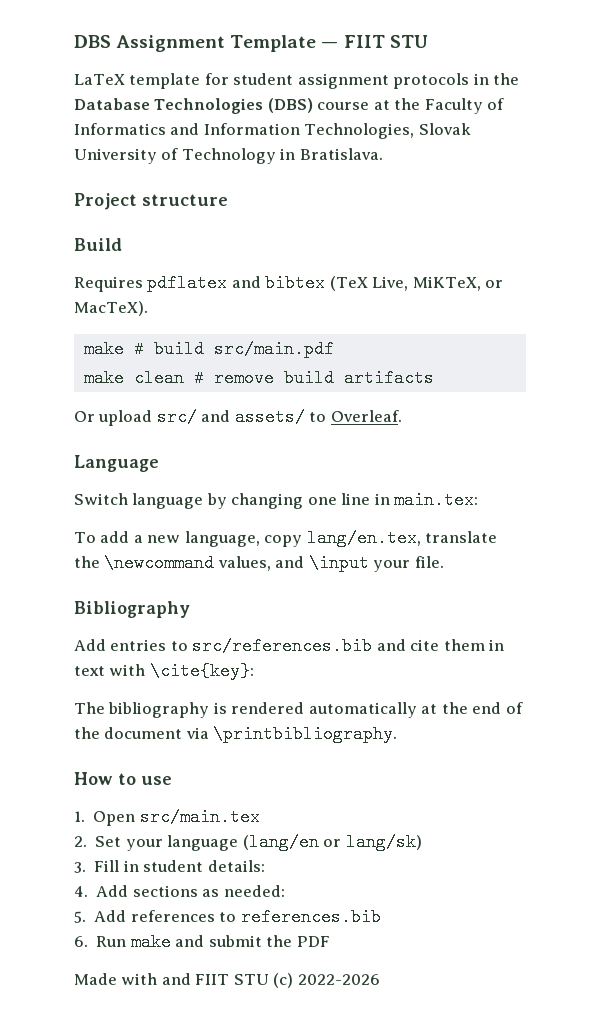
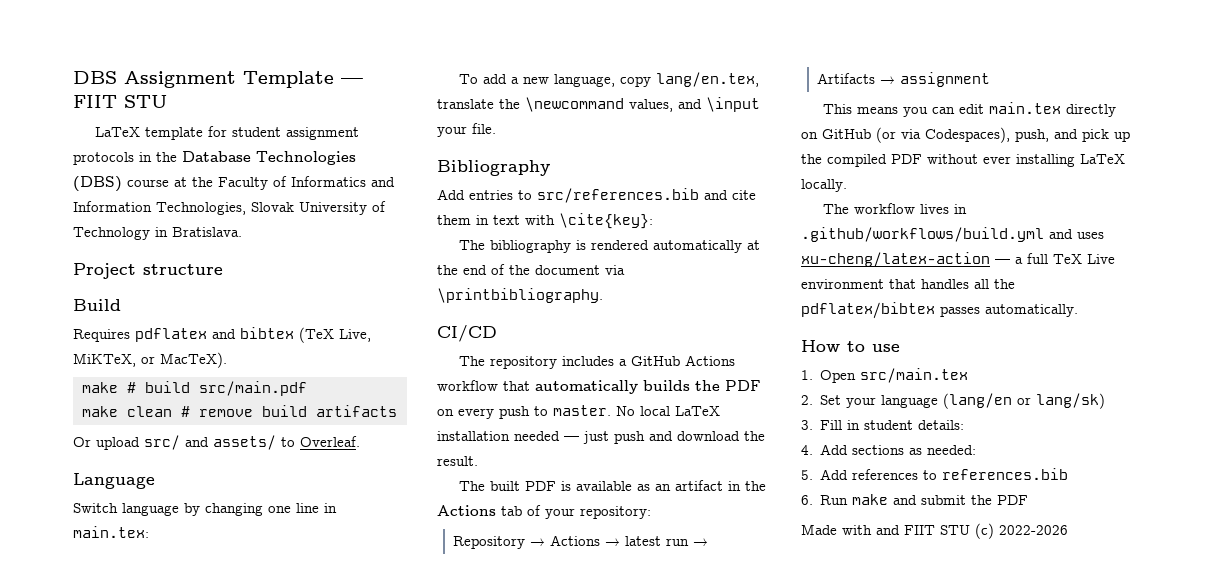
+ CI/CD
+ The repository includes a GitHub Actions workflow that automatically builds the PDF on every push to master. No local LaTeX installation needed — just push and download the result.
+ The built PDF is available as an artifact in the Actions tab of your repository:
+ Repository → Actions → latest run → Artifacts → assignment
+ This means you can edit main.tex directly on GitHub (or via Codespaces), push, and pick up the compiled PDF without ever installing LaTeX locally.
+ The workflow lives in .github/workflows/build.yml and uses xu-cheng/latex-action — a full TeX Live environment that handles all the pdflatex/bibtex passes automatically.

